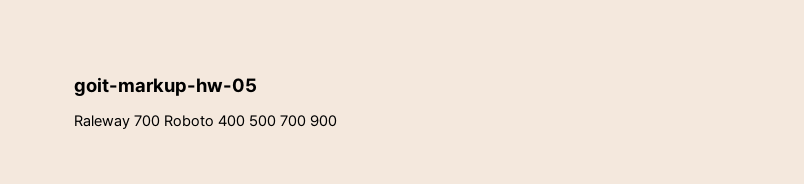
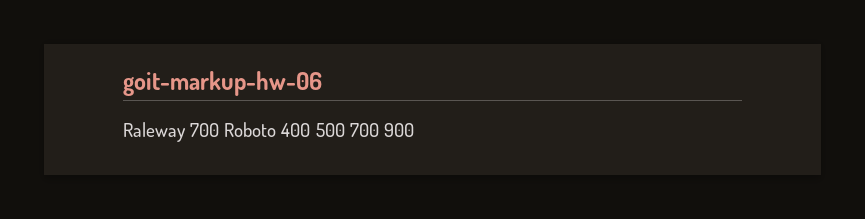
- goit-markup-hw-05
+ goit-markup-hw-06

